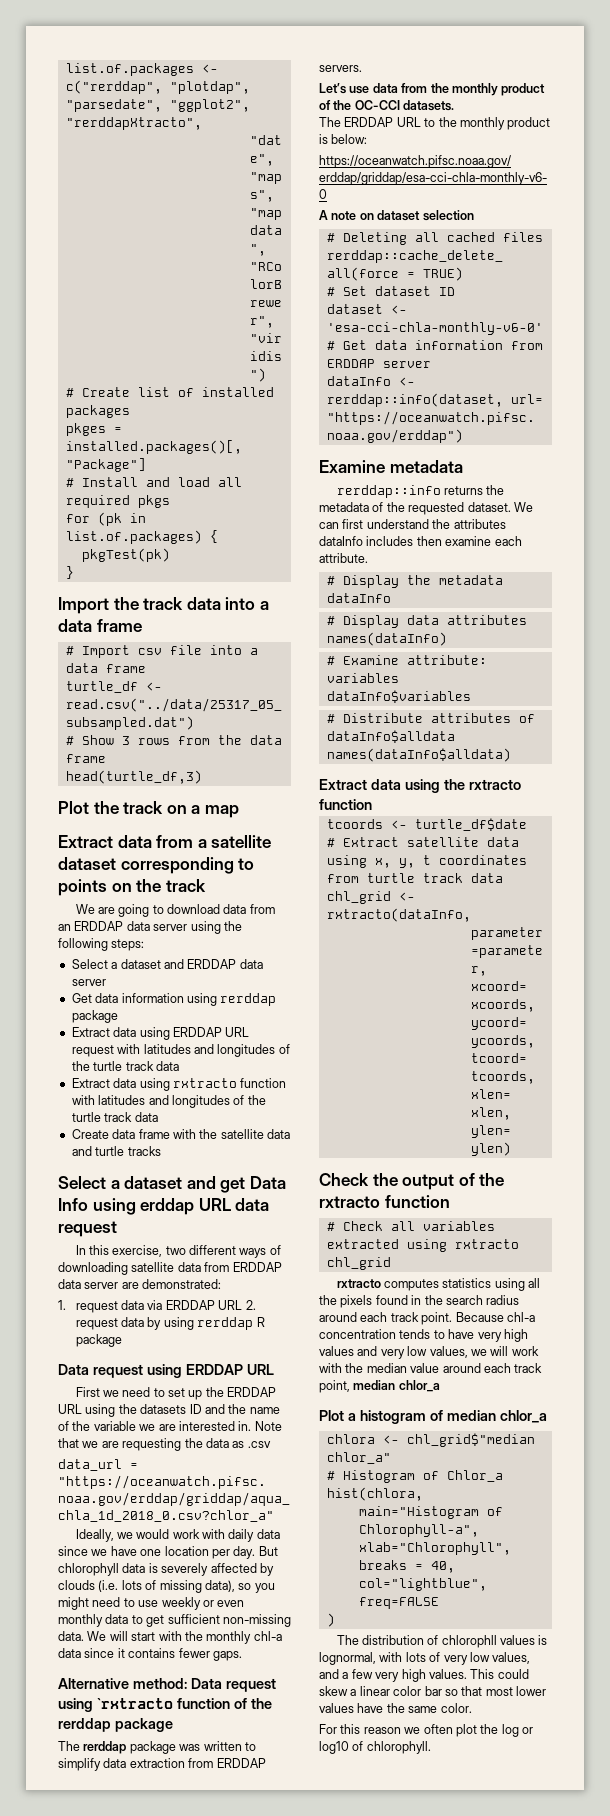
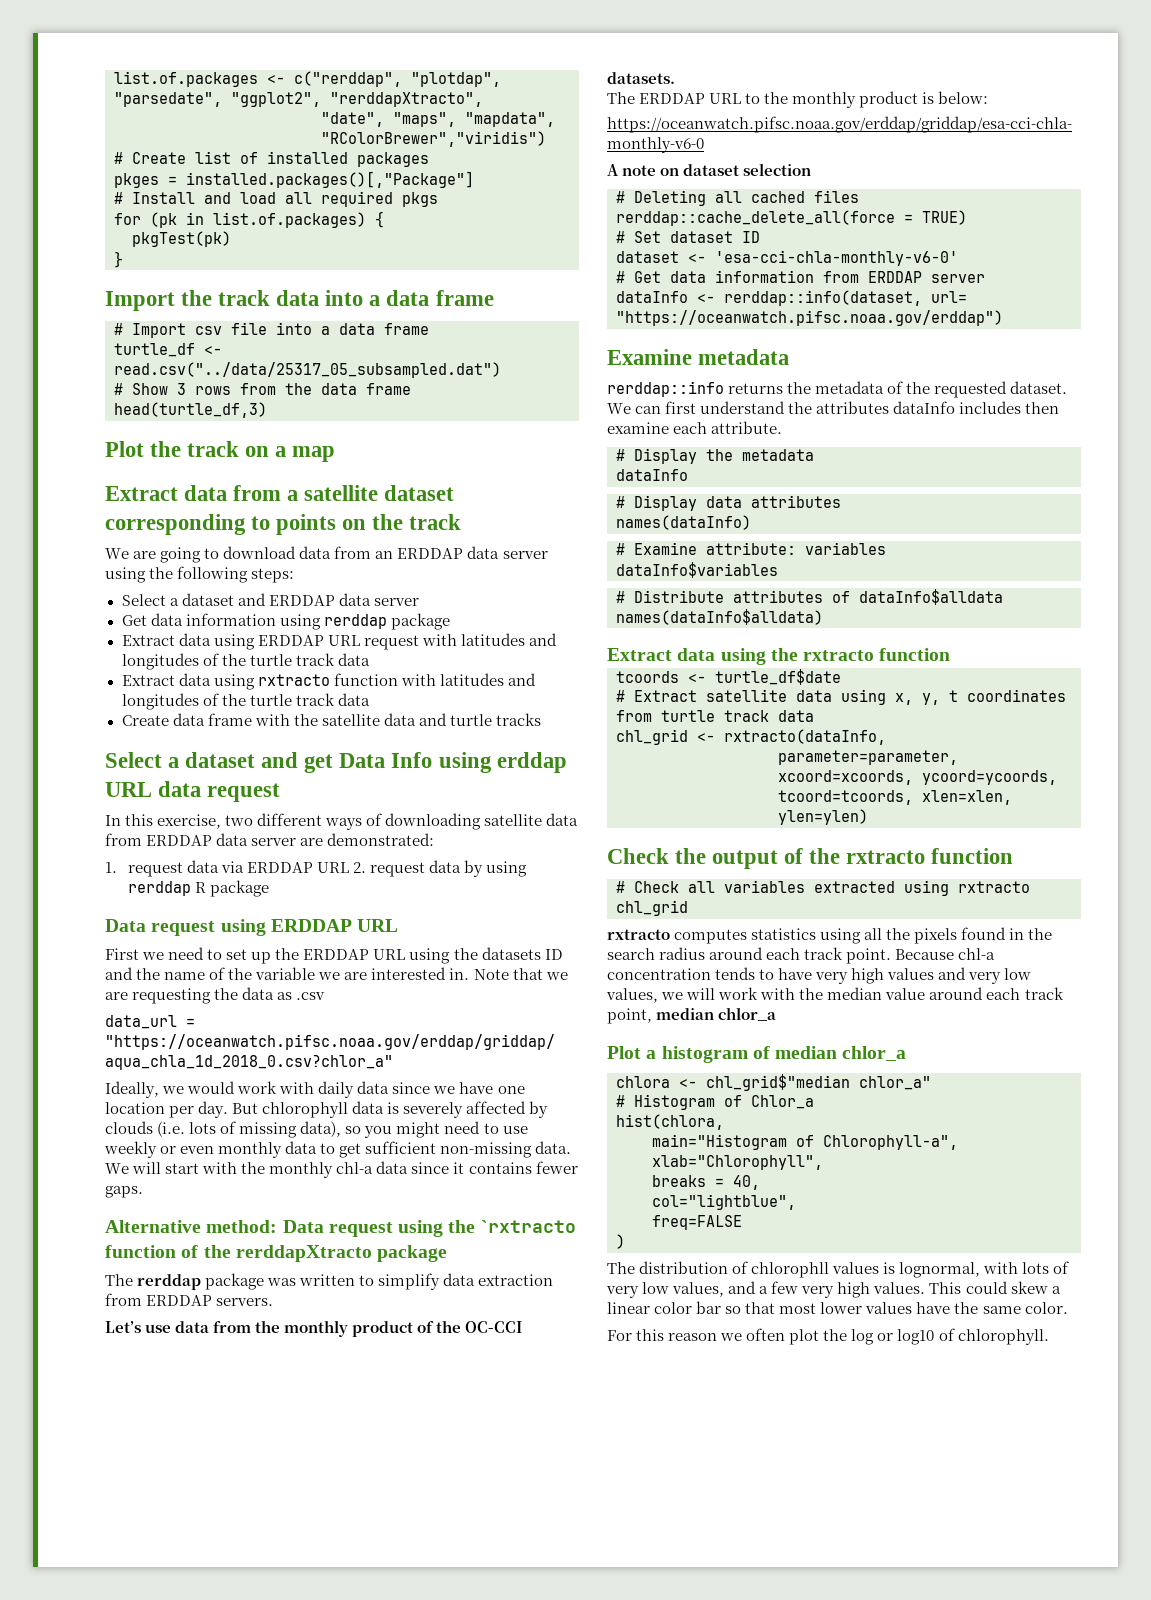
- Alternative method: Data request using `rxtracto function of the rerddap package
+ Alternative method: Data request using the `rxtracto function of the rerddapXtracto package

